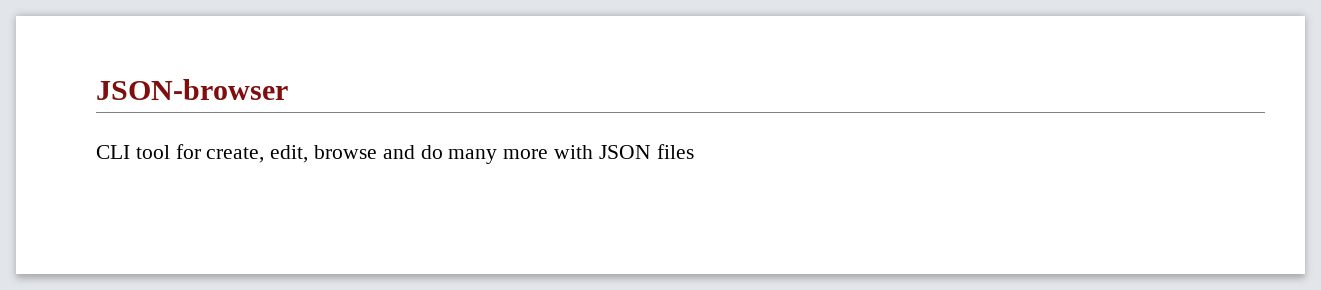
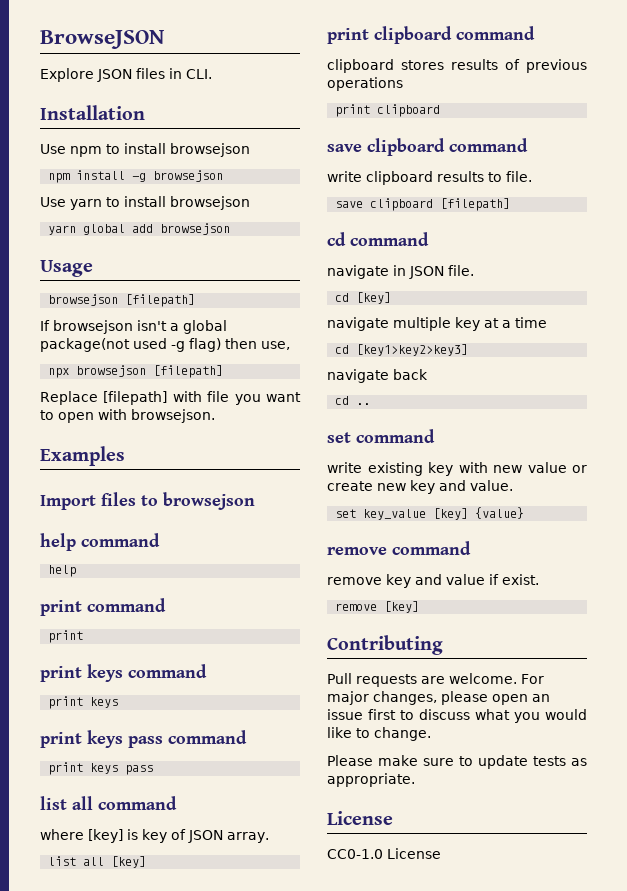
- JSON-browser
- CLI tool for create, edit, browse and do many more with JSON files
+ BrowseJSON
+ Explore JSON files in CLI.
+ Installation
+ Use npm to install browsejson
+ npm install -g browsejson
+ Use yarn to install browsejson
+ yarn global add browsejson
+ Usage
+ browsejson [filepath]
+ If browsejson isn't a global package(not used -g flag) then use,
+ npx browsejson [filepath]
+ Replace [filepath] with file you want to open with browsejson.
+ Examples
+ Import files to browsejson
+ help command
+ help
+ print command
+ print
+ print keys command
+ print keys
+ print keys pass command
+ print keys pass
+ list all command
+ where [key] is key of JSON array.
+ list all [key]
+ print clipboard command
+ clipboard stores results of previous operations
+ print clipboard
+ save clipboard command
+ write clipboard results to file.
+ save clipboard [filepath]
+ cd command
+ navigate in JSON file.
+ cd [key]
+ navigate multiple key at a time
+ cd [key1>key2>key3]
+ navigate back
+ cd ..
+ set command
+ write existing key with new value or create new key and value.
+ set key_value [key] {value}
+ remove command
+ remove key and value if exist.
+ remove [key]
+ Contributing
+ Pull requests are welcome. For major changes, please open an issue first to discuss what you would like to change.
+ Please make sure to update tests as appropriate.
+ License
+ CC0-1.0 License

